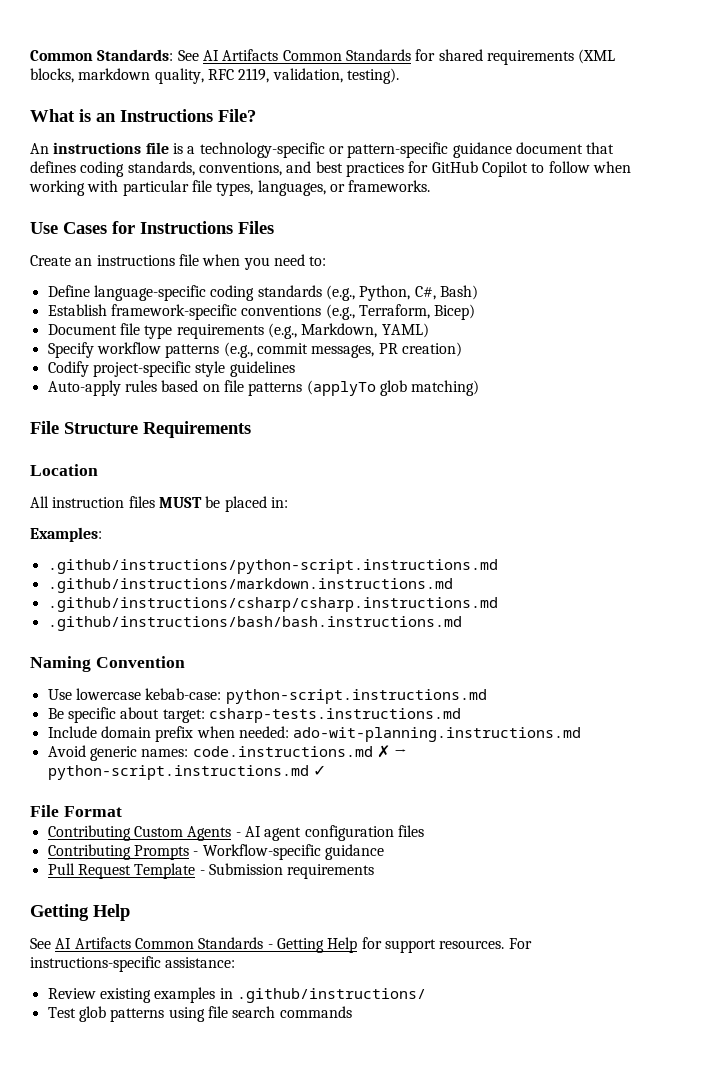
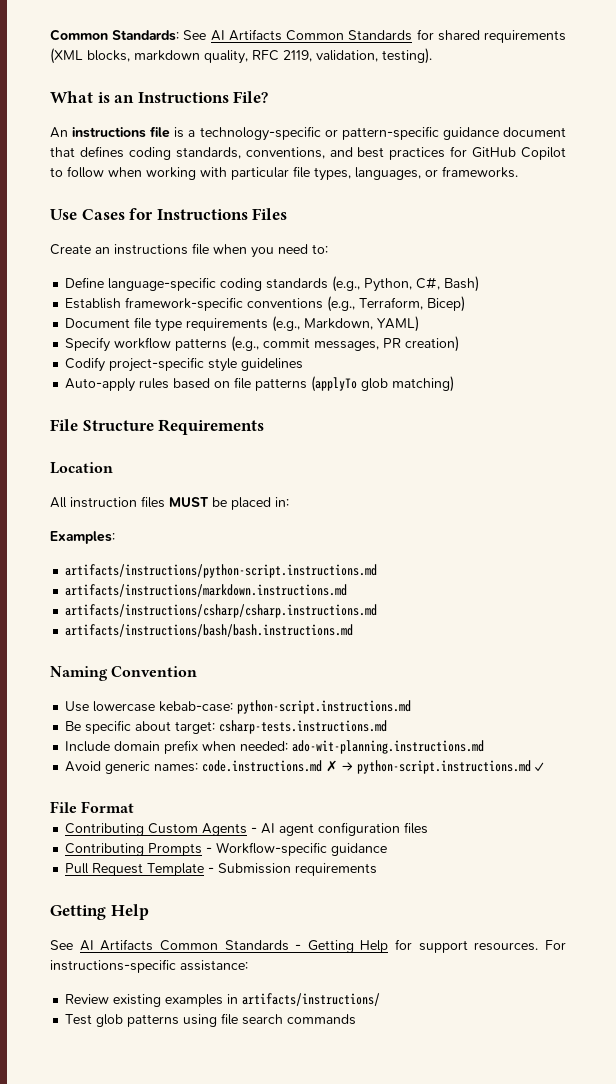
- .github/instructions/python-script.instructions.md
- .github/instructions/markdown.instructions.md
- .github/instructions/csharp/csharp.instructions.md
- .github/instructions/bash/bash.instructions.md
+ artifacts/instructions/python-script.instructions.md
+ artifacts/instructions/markdown.instructions.md
+ artifacts/instructions/csharp/csharp.instructions.md
+ artifacts/instructions/bash/bash.instructions.md
- Review existing examples in .github/instructions/
+ Review existing examples in artifacts/instructions/

